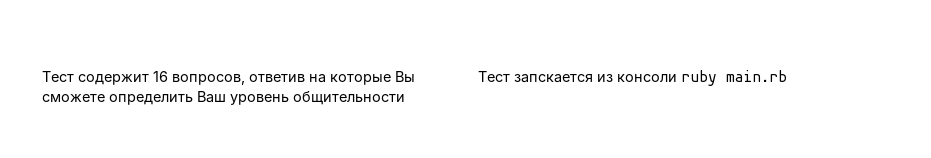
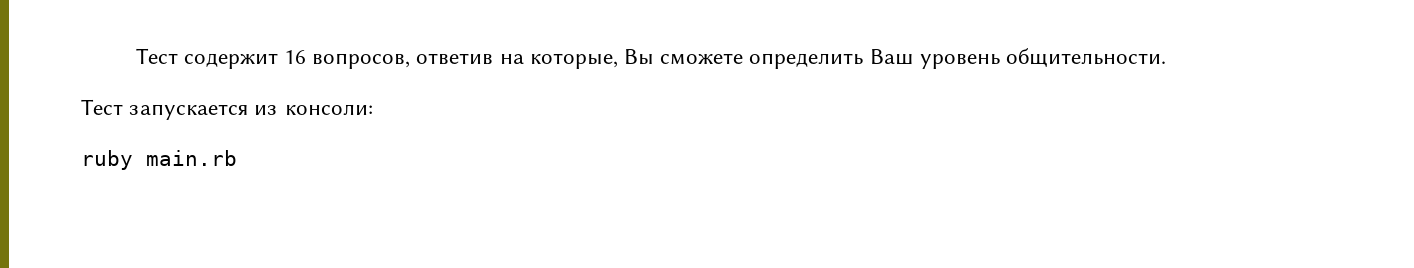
- Тест содержит 16 вопросов, ответив на которые Вы сможете определить Ваш уровень общительности
- Тест запскается из консоли ruby main.rb
+ Тест содержит 16 вопросов, ответив на которые, Вы сможете определить Ваш уровень общительности.
+ Тест запускается из консоли:
+ ruby main.rb

